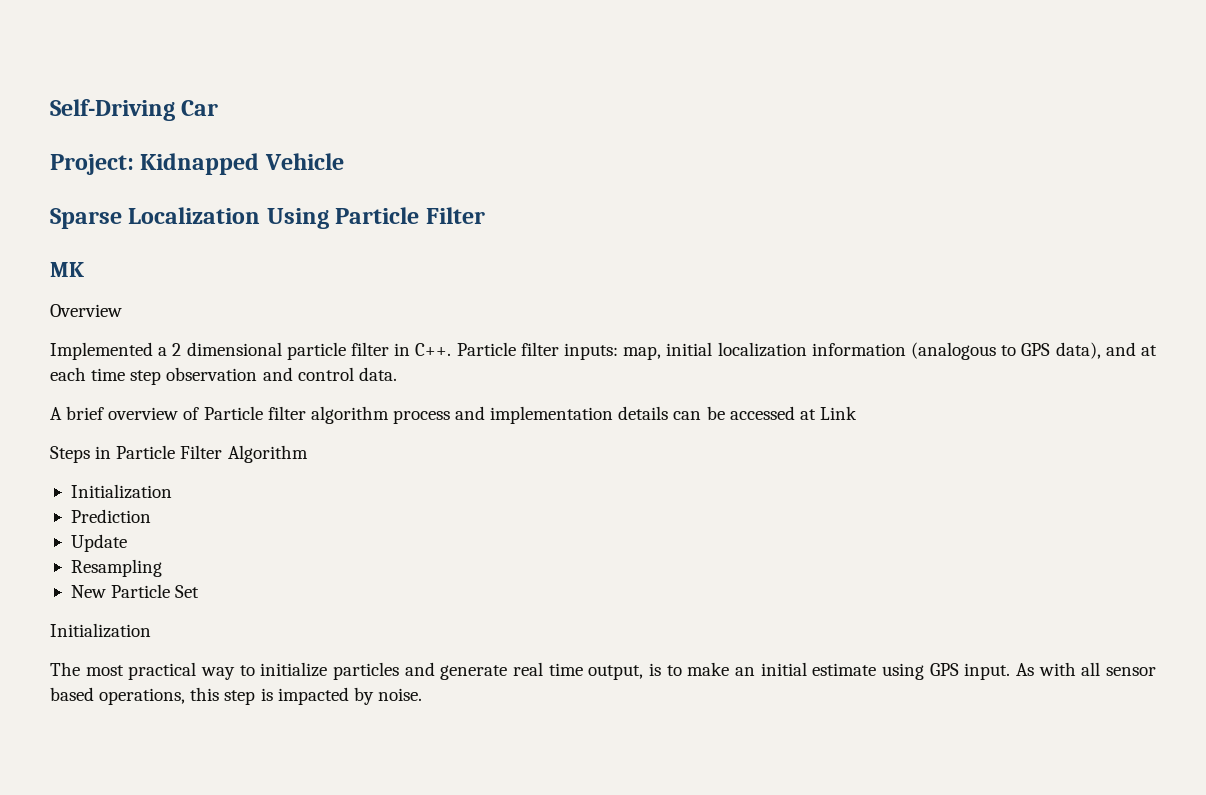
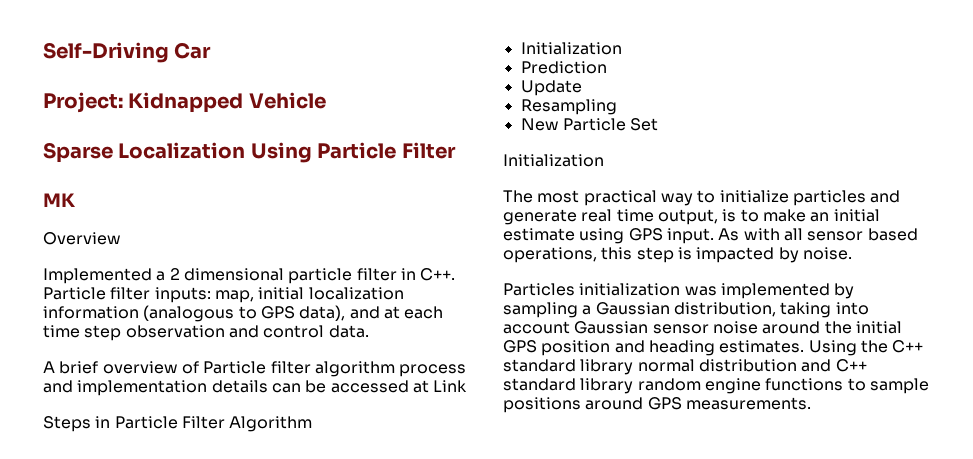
+ Particles initialization was implemented by sampling a Gaussian distribution, taking into account Gaussian sensor noise around the initial GPS position and heading estimates. Using the C++ standard library normal distribution and C++ standard library random engine functions to sample positions around GPS measurements.

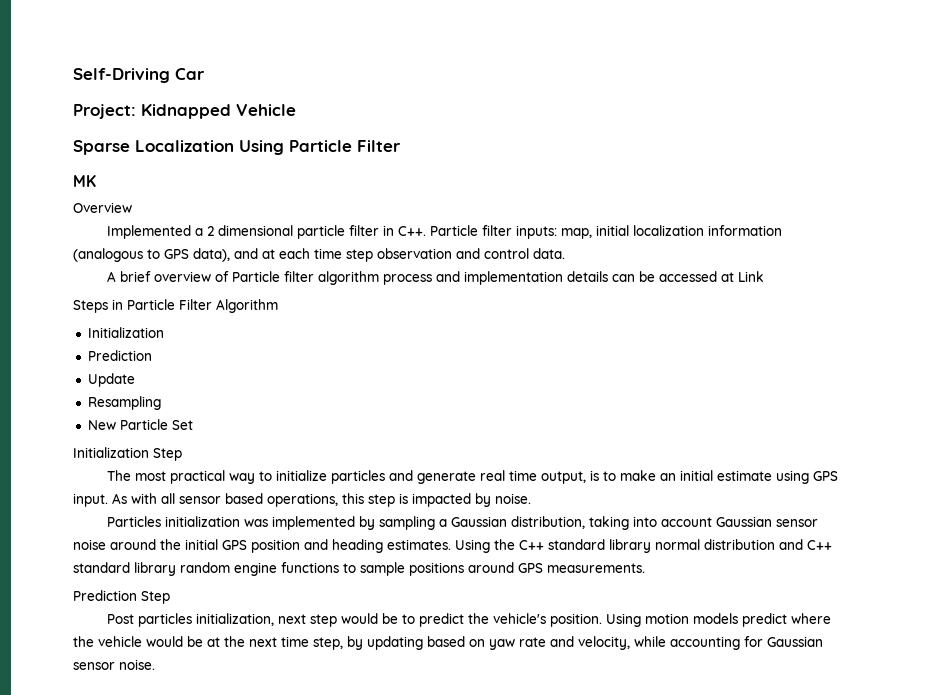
  New Particle Set
- Initialization
+ Initialization Step
+ Prediction Step
+ Post particles initialization, next step would be to predict the vehicle's position. Using motion models predict where the vehicle would be at the next time step, by updating based on yaw rate and velocity, while accounting for Gaussian sensor noise.

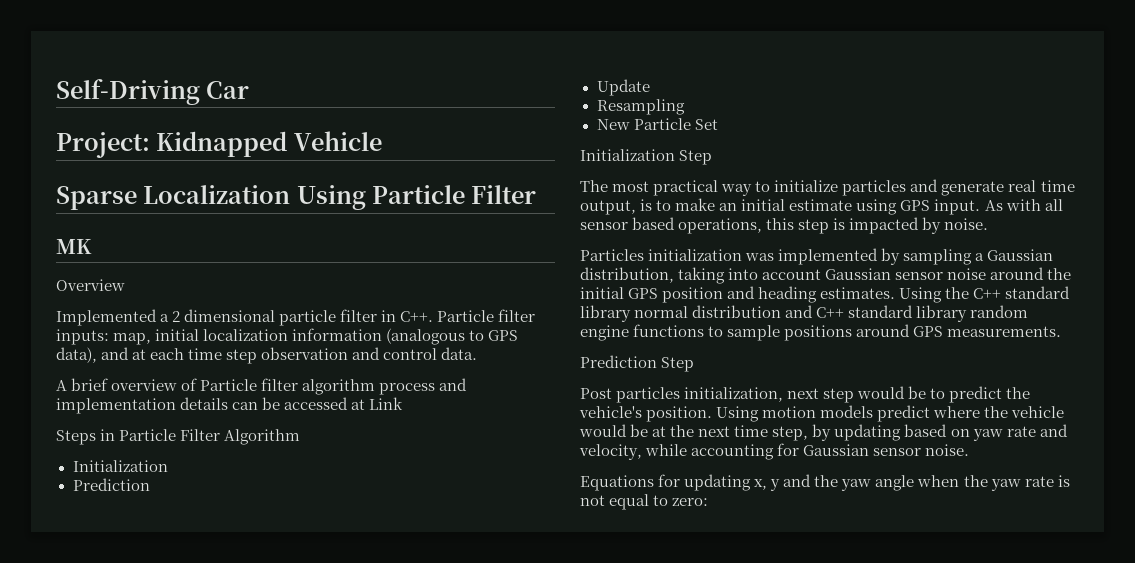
+ Equations for updating x, y and the yaw angle when the yaw rate is not equal to zero:

